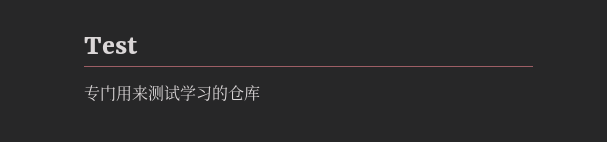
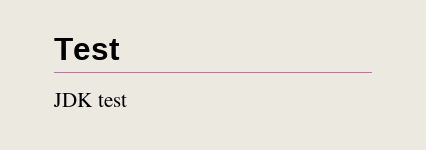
- 专门用来测试学习的仓库
+ JDK test

